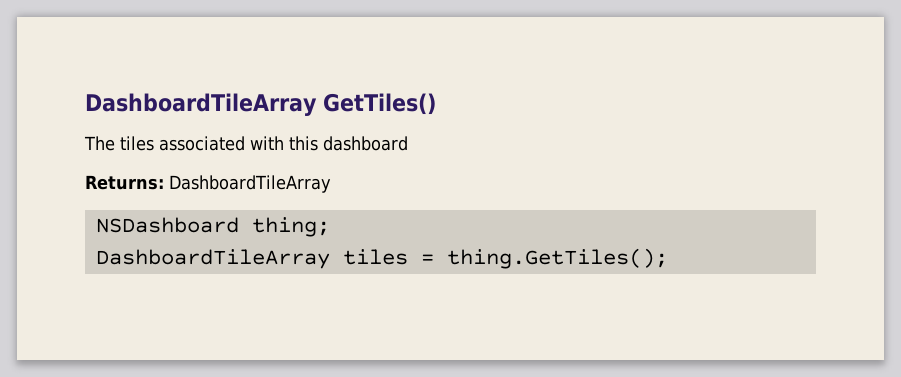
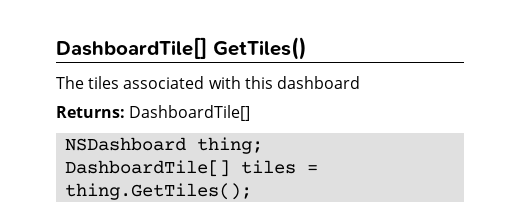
- DashboardTileArray GetTiles()
+ DashboardTile[] GetTiles()
- Returns: DashboardTileArray
+ Returns: DashboardTile[]
- DashboardTileArray tiles = thing.GetTiles();
+ DashboardTile[] tiles = thing.GetTiles();

